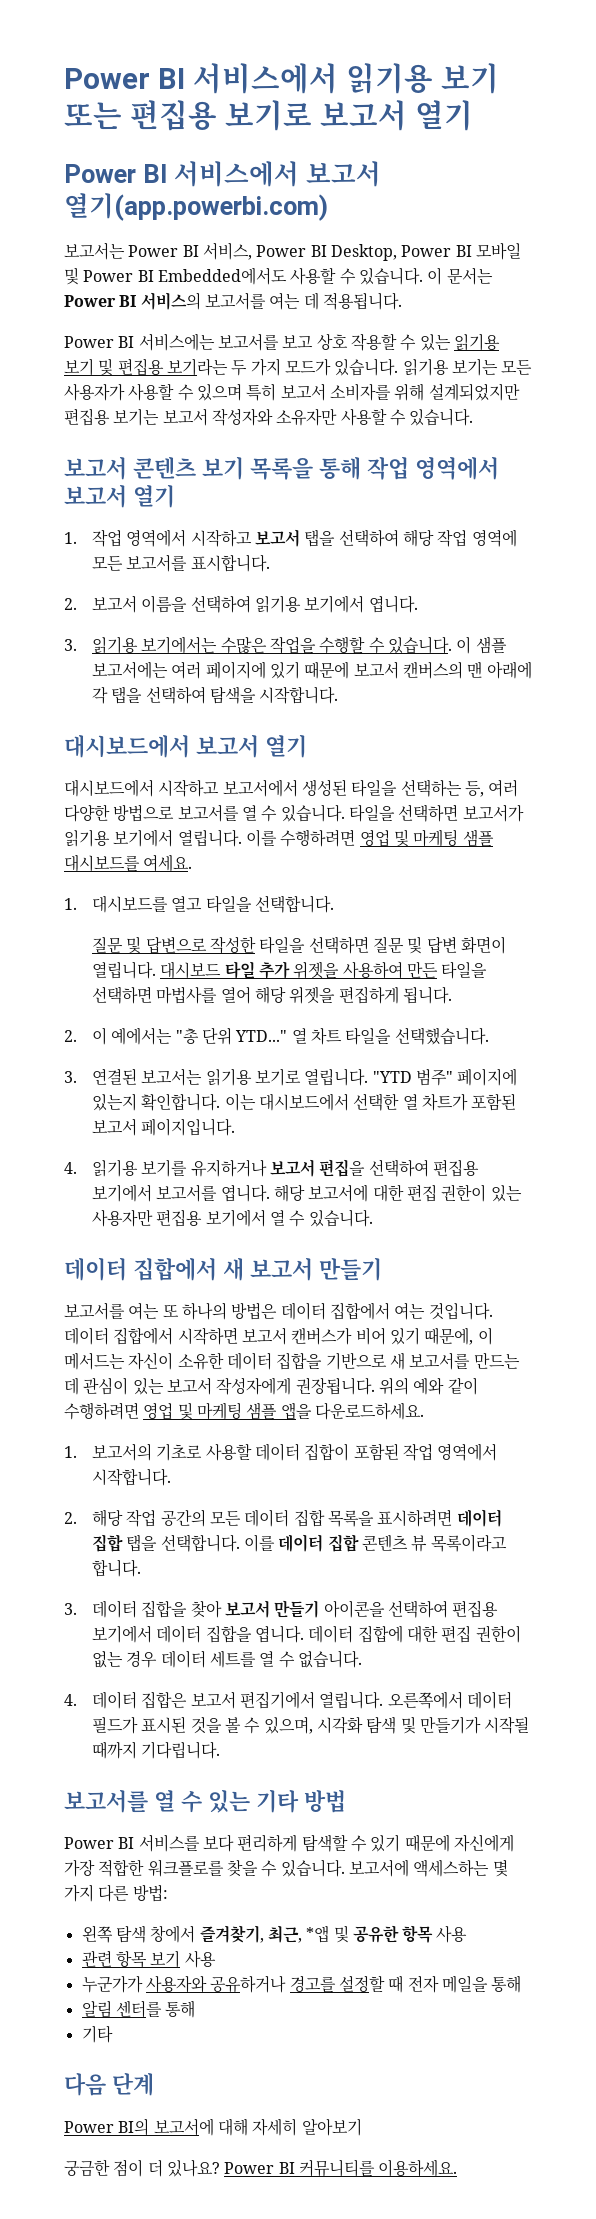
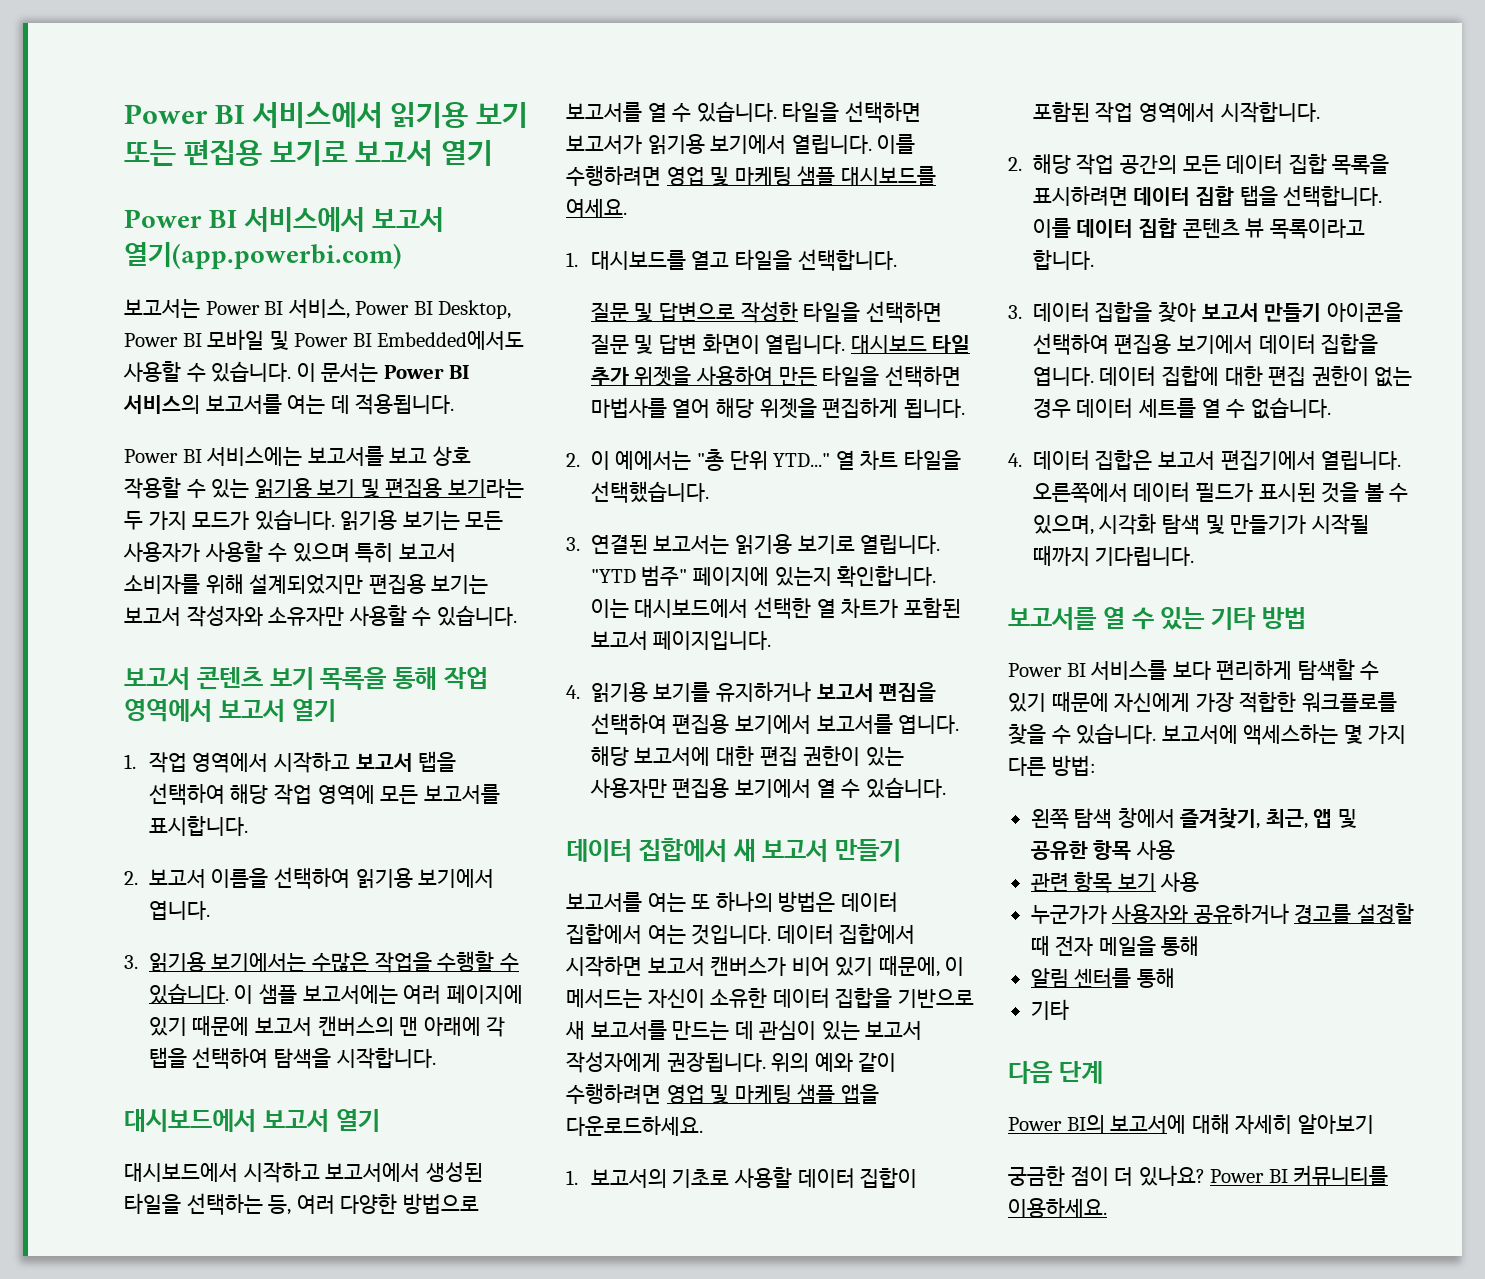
- 왼쪽 탐색 창에서 즐겨찾기, 최근, *앱 및 공유한 항목 사용
+ 왼쪽 탐색 창에서 즐겨찾기, 최근, 앱 및 공유한 항목 사용

